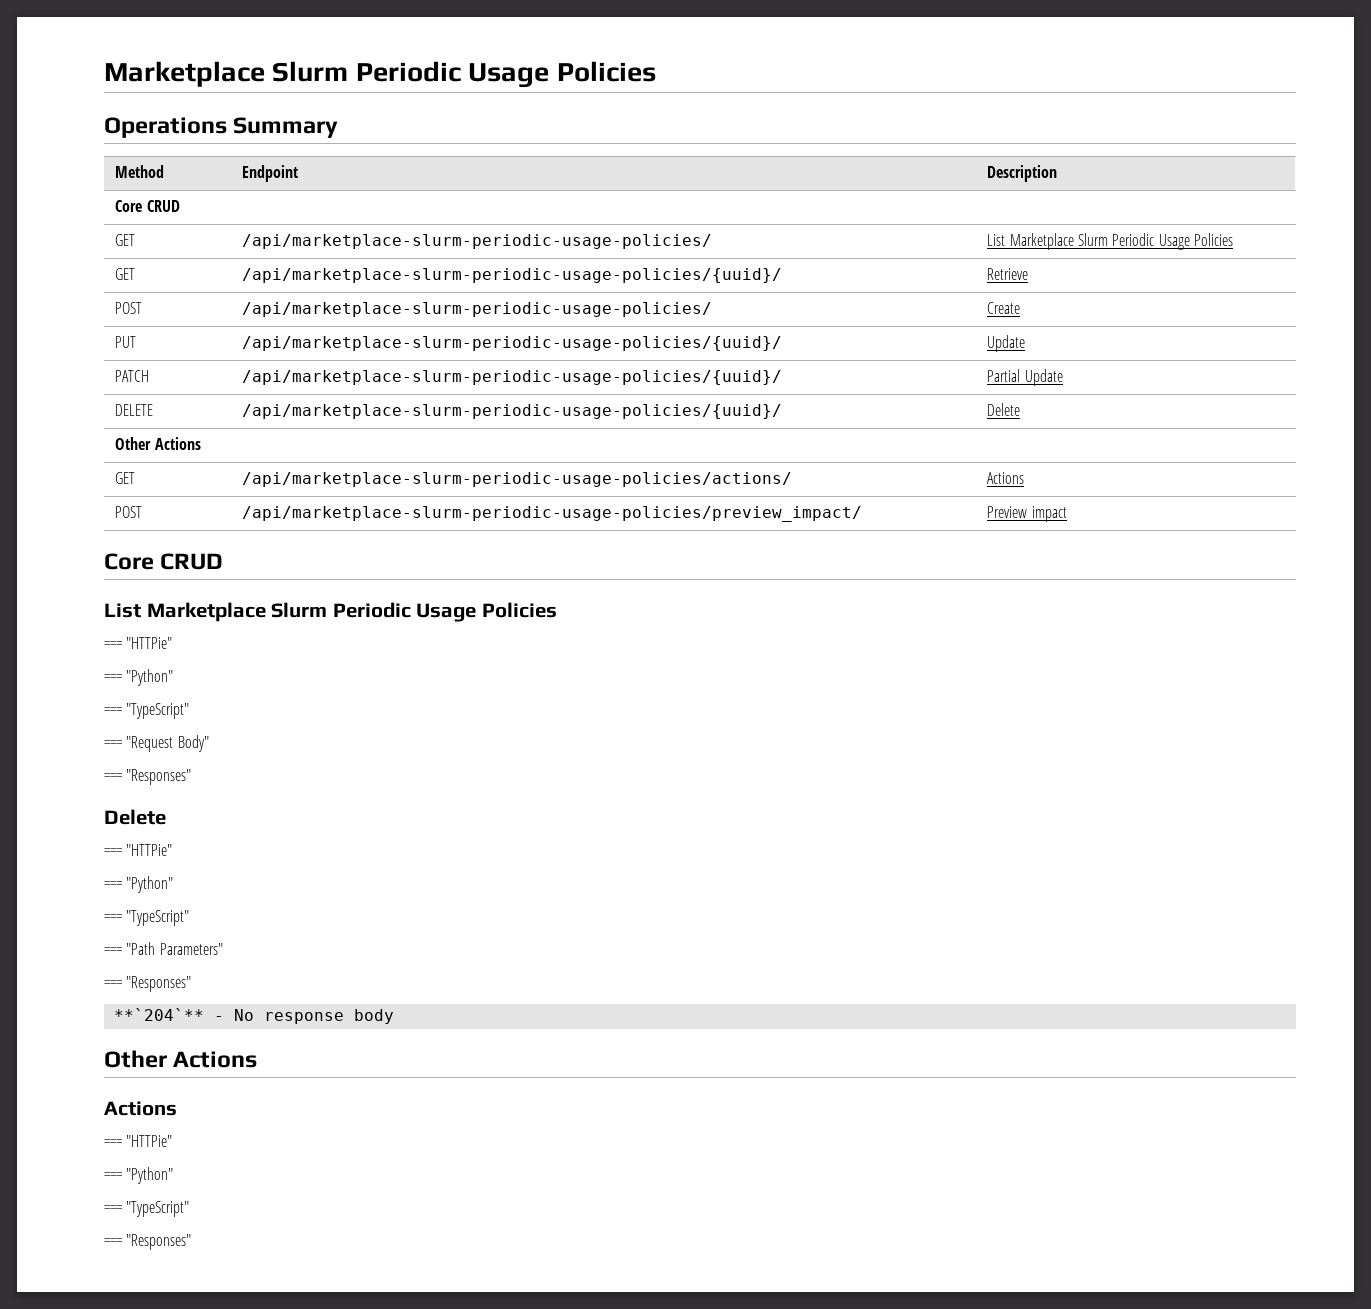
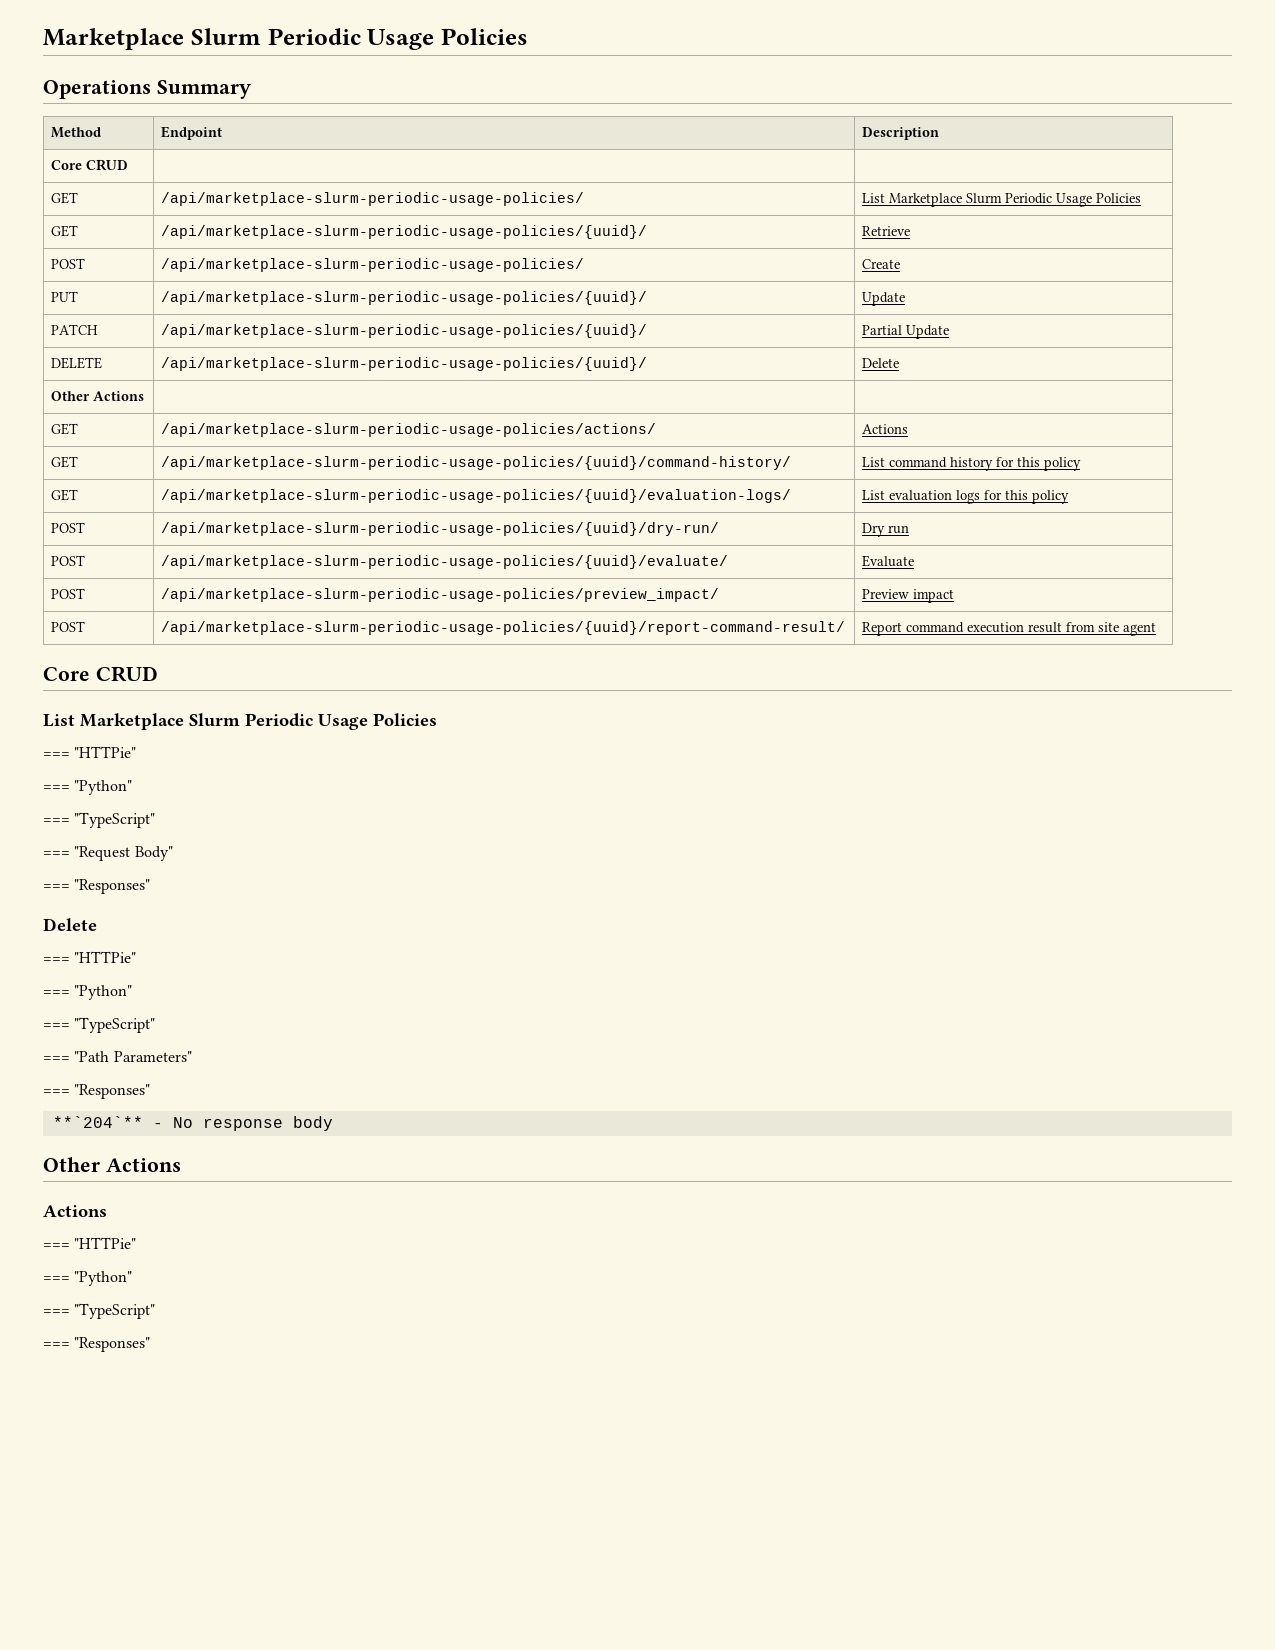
+ GET | /api/marketplace-slurm-periodic-usage-policies/{uuid}/command-history/ | List command history for this policy
+ GET | /api/marketplace-slurm-periodic-usage-policies/{uuid}/evaluation-logs/ | List evaluation logs for this policy
+ POST | /api/marketplace-slurm-periodic-usage-policies/{uuid}/dry-run/ | Dry run
+ POST | /api/marketplace-slurm-periodic-usage-policies/{uuid}/evaluate/ | Evaluate
  POST | /api/marketplace-slurm-periodic-usage-policies/preview_impact/ | Preview impact
+ POST | /api/marketplace-slurm-periodic-usage-policies/{uuid}/report-command-result/ | Report command execution result from site agent

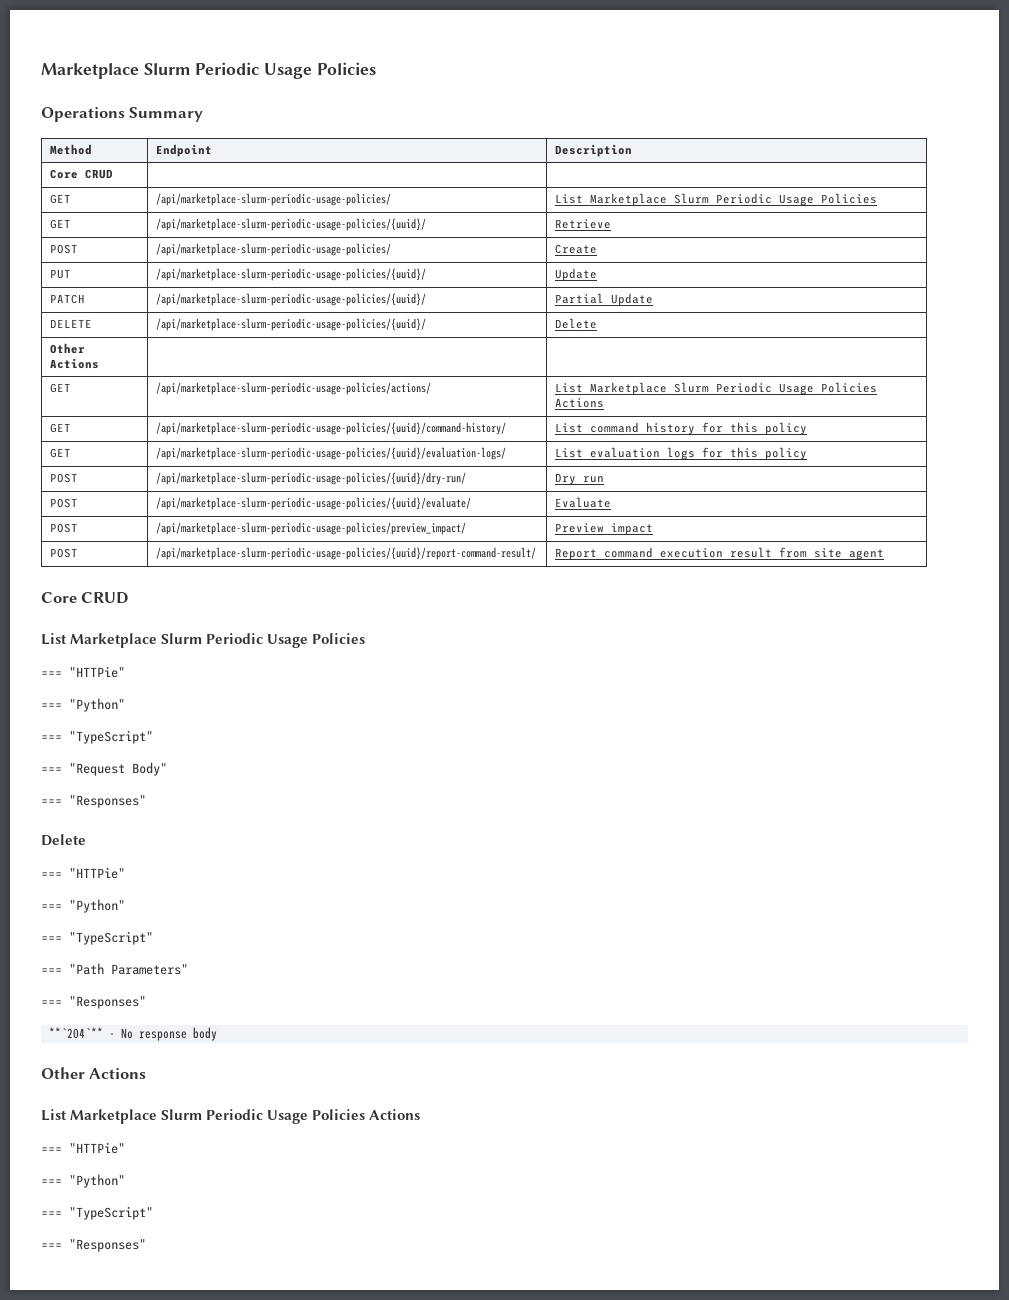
- GET | /api/marketplace-slurm-periodic-usage-policies/actions/ | Actions
+ GET | /api/marketplace-slurm-periodic-usage-policies/actions/ | List Marketplace Slurm Periodic Usage Policies Actions
  **`204`** - No response body
  Other Actions
- Actions
+ List Marketplace Slurm Periodic Usage Policies Actions

